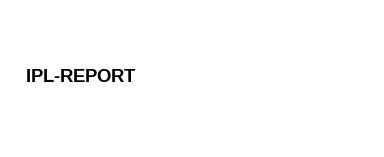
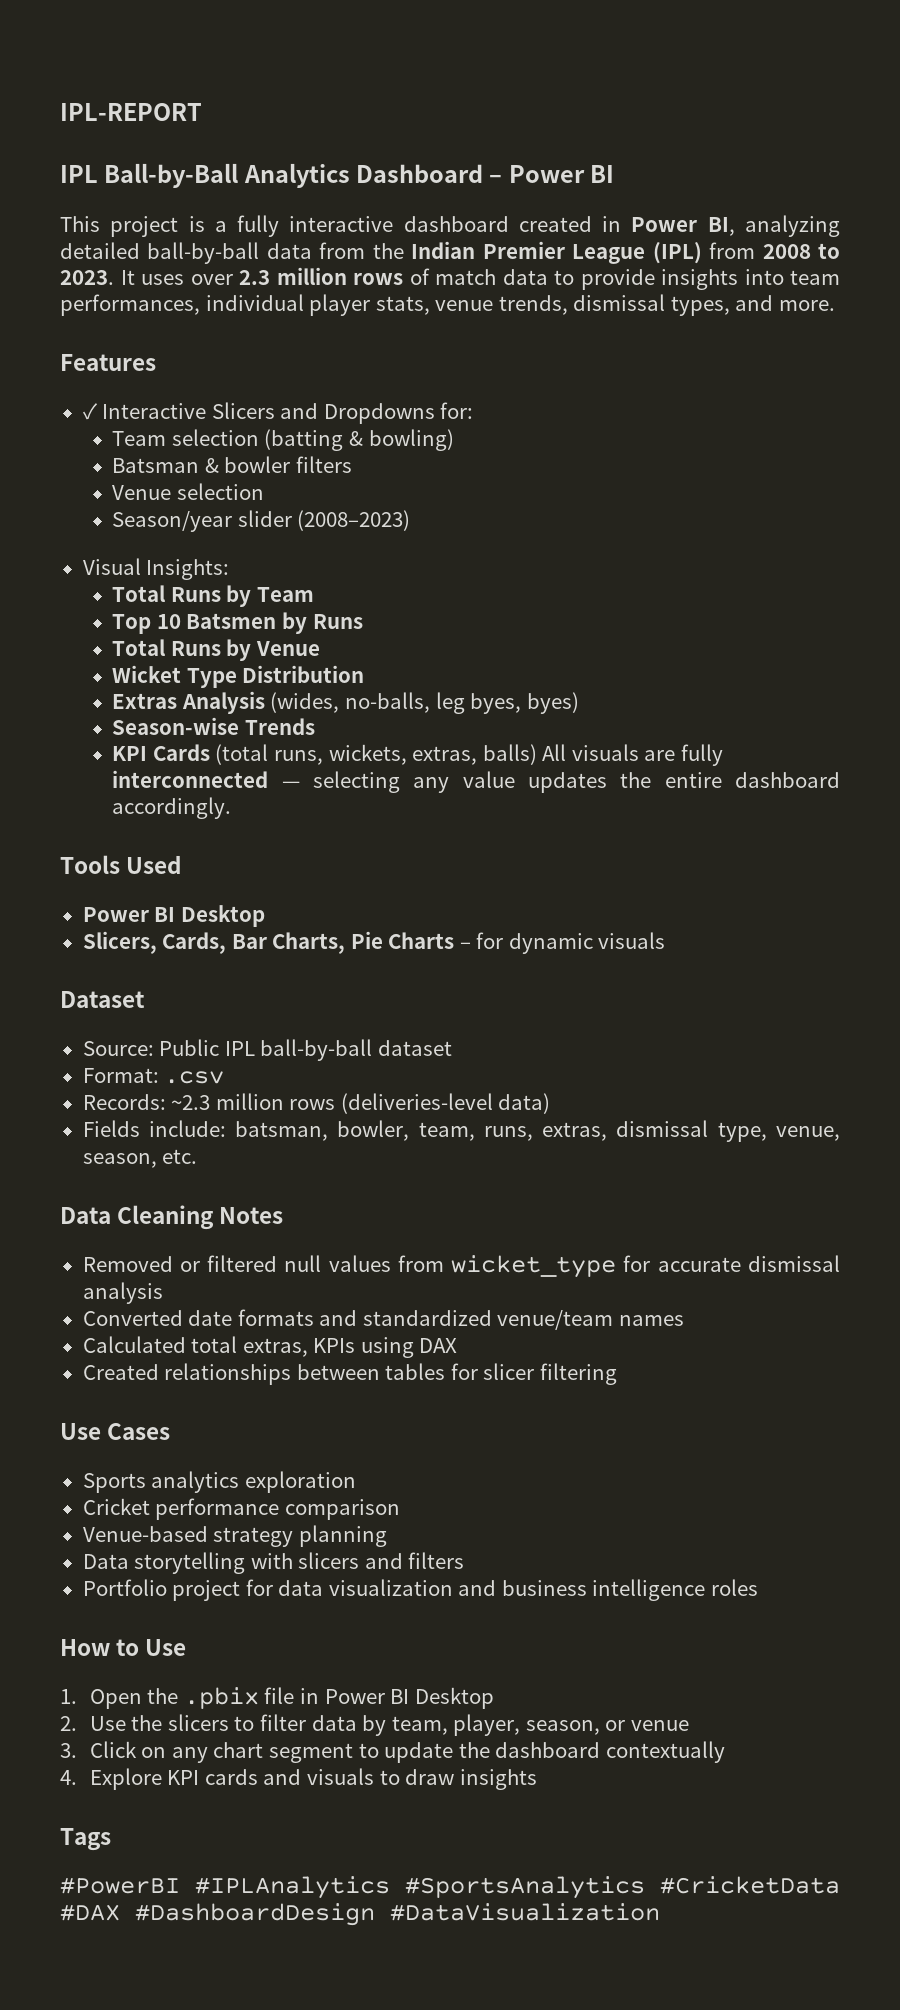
+ IPL Ball-by-Ball Analytics Dashboard – Power BI
+ This project is a fully interactive dashboard created in Power BI, analyzing detailed ball-by-ball data from the Indian Premier League (IPL) from 2008 to 2023. It uses over 2.3 million rows of match data to provide insights into team performances, individual player stats, venue trends, dismissal types, and more.
+ Features
+ ✓ Interactive Slicers and Dropdowns for:
+ Team selection (batting & bowling)
+ Batsman & bowler filters
+ Venue selection
+ Season/year slider (2008–2023)
+ Visual Insights:
+ Total Runs by Team
+ Top 10 Batsmen by Runs
+ Total Runs by Venue
+ Wicket Type Distribution
+ Extras Analysis (wides, no-balls, leg byes, byes)
+ Season-wise Trends
+ KPI Cards (total runs, wickets, extras, balls) All visuals are fully interconnected — selecting any value updates the entire dashboard accordingly.
+ Tools Used
+ Power BI Desktop
+ Slicers, Cards, Bar Charts, Pie Charts – for dynamic visuals
+ Dataset
+ Source: Public IPL ball-by-ball dataset
+ Format: .csv
+ Records: ~2.3 million rows (deliveries-level data)
+ Fields include: batsman, bowler, team, runs, extras, dismissal type, venue, season, etc.
+ Data Cleaning Notes
+ Removed or filtered null values from wicket_type for accurate dismissal analysis
+ Converted date formats and standardized venue/team names
+ Calculated total extras, KPIs using DAX
+ Created relationships between tables for slicer filtering
+ Use Cases
+ Sports analytics exploration
+ Cricket performance comparison
+ Venue-based strategy planning
+ Data storytelling with slicers and filters
+ Portfolio project for data visualization and business intelligence roles
+ How to Use
+ 1. Open the .pbix file in Power BI Desktop
+ 2. Use the slicers to filter data by team, player, season, or venue
+ 3. Click on any chart segment to update the dashboard contextually
+ 4. Explore KPI cards and visuals to draw insights
+ Tags
+ #PowerBI #IPLAnalytics #SportsAnalytics #CricketData #DAX #DashboardDesign #DataVisualization

